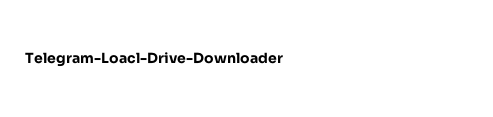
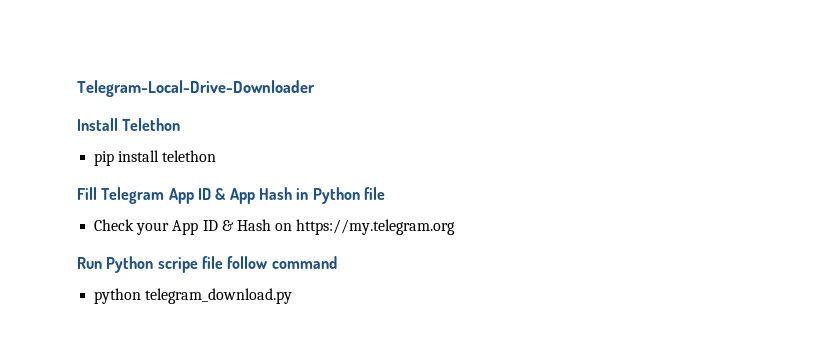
- Telegram-Loacl-Drive-Downloader
+ Telegram-Local-Drive-Downloader
+ Install Telethon
+ pip install telethon
+ Fill Telegram App ID & App Hash in Python file
+ Check your App ID & Hash on https://my.telegram.org
+ Run Python scripe file follow command
+ python telegram_download.py

